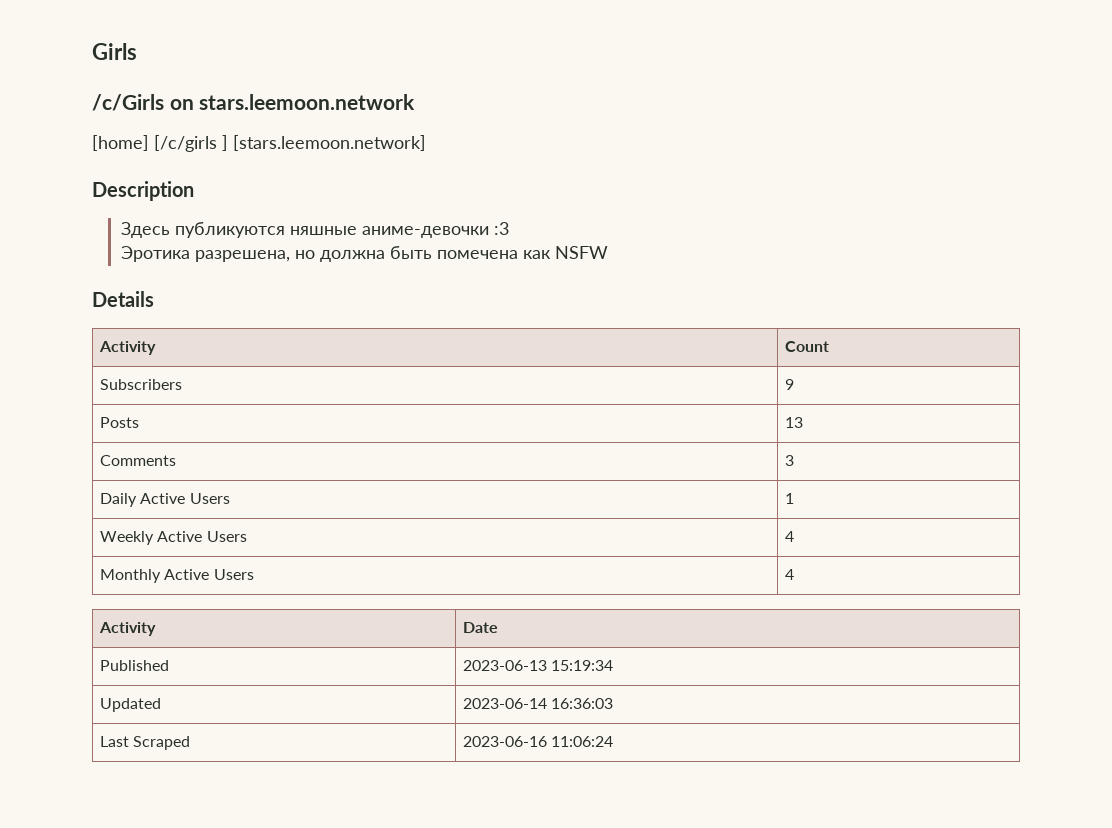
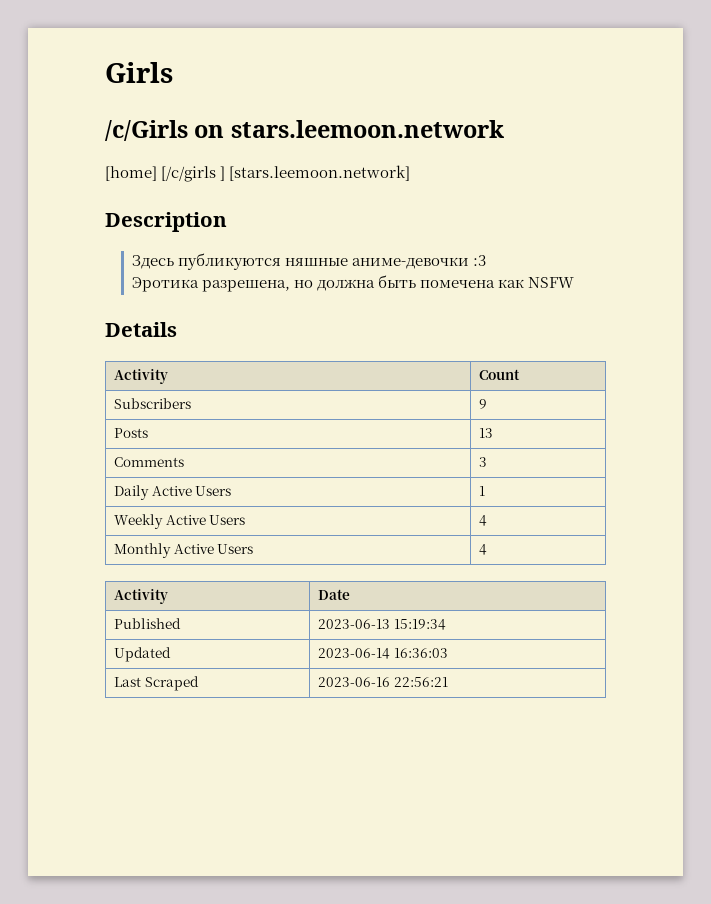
- Last Scraped | 2023-06-16 11:06:24
+ Last Scraped | 2023-06-16 22:56:21

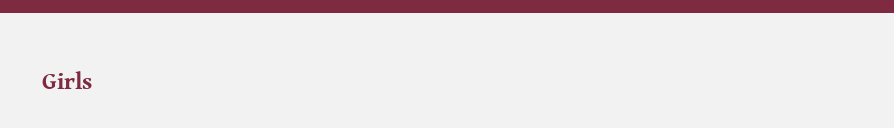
- /c/Girls on stars.leemoon.network
- [home] [/c/girls ] [stars.leemoon.network]
- Description
- Здесь публикуются няшные аниме-девочки :3
- Эротика разрешена, но должна быть помечена как NSFW
- Details
- Activity | Count
- Subscribers | 9
- Posts | 13
- Comments | 3
- Daily Active Users | 1
- Weekly Active Users | 4
- Monthly Active Users | 4
- Activity | Date
- Published | 2023-06-13 15:19:34
- Updated | 2023-06-14 16:36:03
- Last Scraped | 2023-06-16 22:56:21

